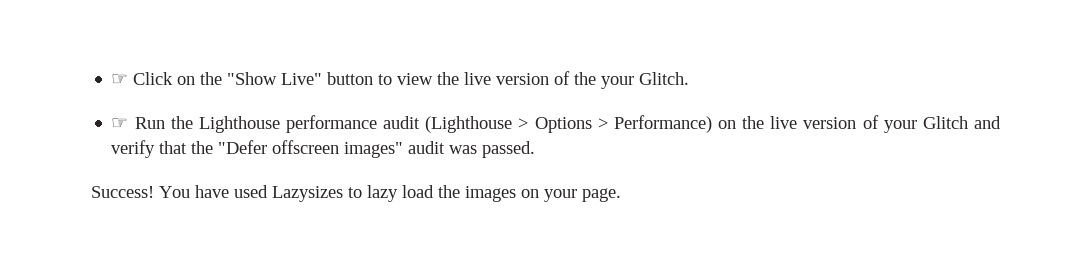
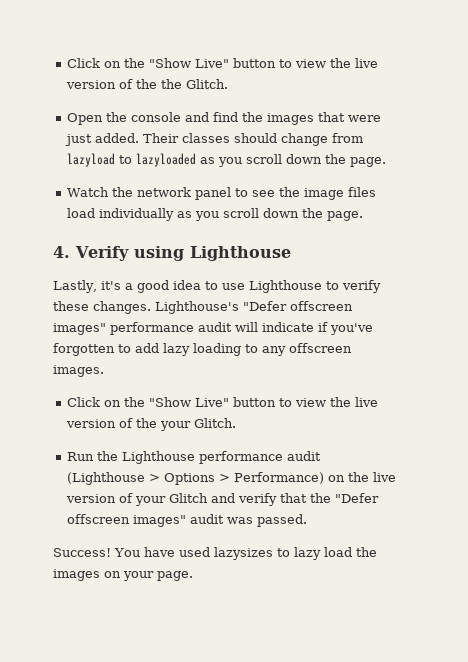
- ☞ Click on the "Show Live" button to view the live version of the your Glitch.
+ Click on the "Show Live" button to view the live version of the the Glitch.
+ Open the console and find the images that were just added. Their classes should change from lazyload to lazyloaded as you scroll down the page.
+ Watch the network panel to see the image files load individually as you scroll down the page.
+ 4. Verify using Lighthouse
+ Lastly, it's a good idea to use Lighthouse to verify these changes. Lighthouse's "Defer offscreen images" performance audit will indicate if you've forgotten to add lazy loading to any offscreen images.
+ Click on the "Show Live" button to view the live version of the your Glitch.
- ☞ Run the Lighthouse performance audit (Lighthouse > Options > Performance) on the live version of your Glitch and verify that the "Defer offscreen images" audit was passed.
+ Run the Lighthouse performance audit (Lighthouse > Options > Performance) on the live version of your Glitch and verify that the "Defer offscreen images" audit was passed.
- You have used Lazysizes to lazy load the images on your page.
+ You have used lazysizes to lazy load the images on your page.

